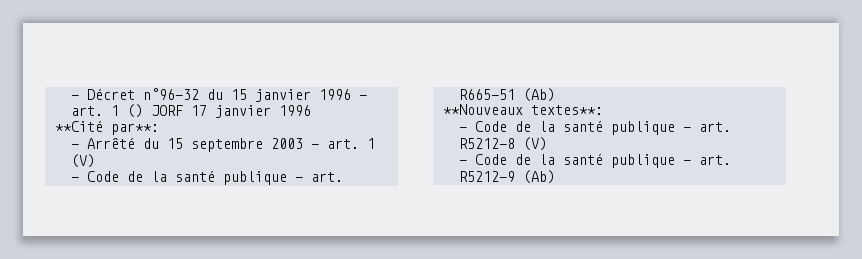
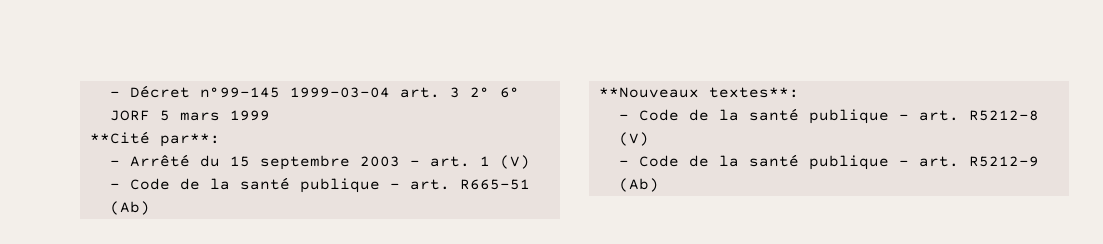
- - Décret n°96-32 du 15 janvier 1996 - art. 1 () JORF 17 janvier 1996
+ - Décret n°99-145 1999-03-04 art. 3 2° 6° JORF 5 mars 1999

